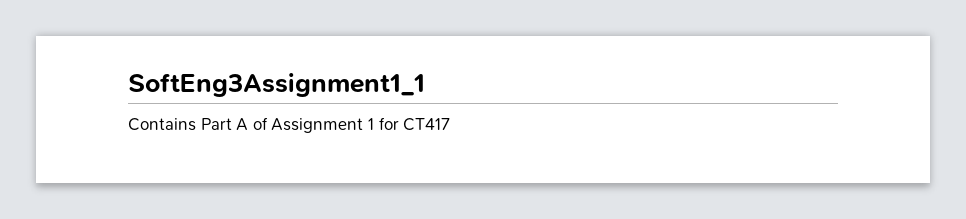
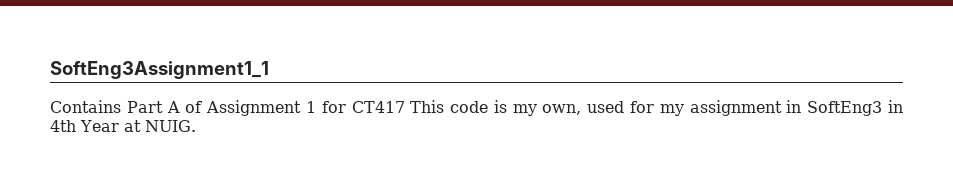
- Contains Part A of Assignment 1 for CT417
+ Contains Part A of Assignment 1 for CT417 This code is my own, used for my assignment in SoftEng3 in 4th Year at NUIG.

